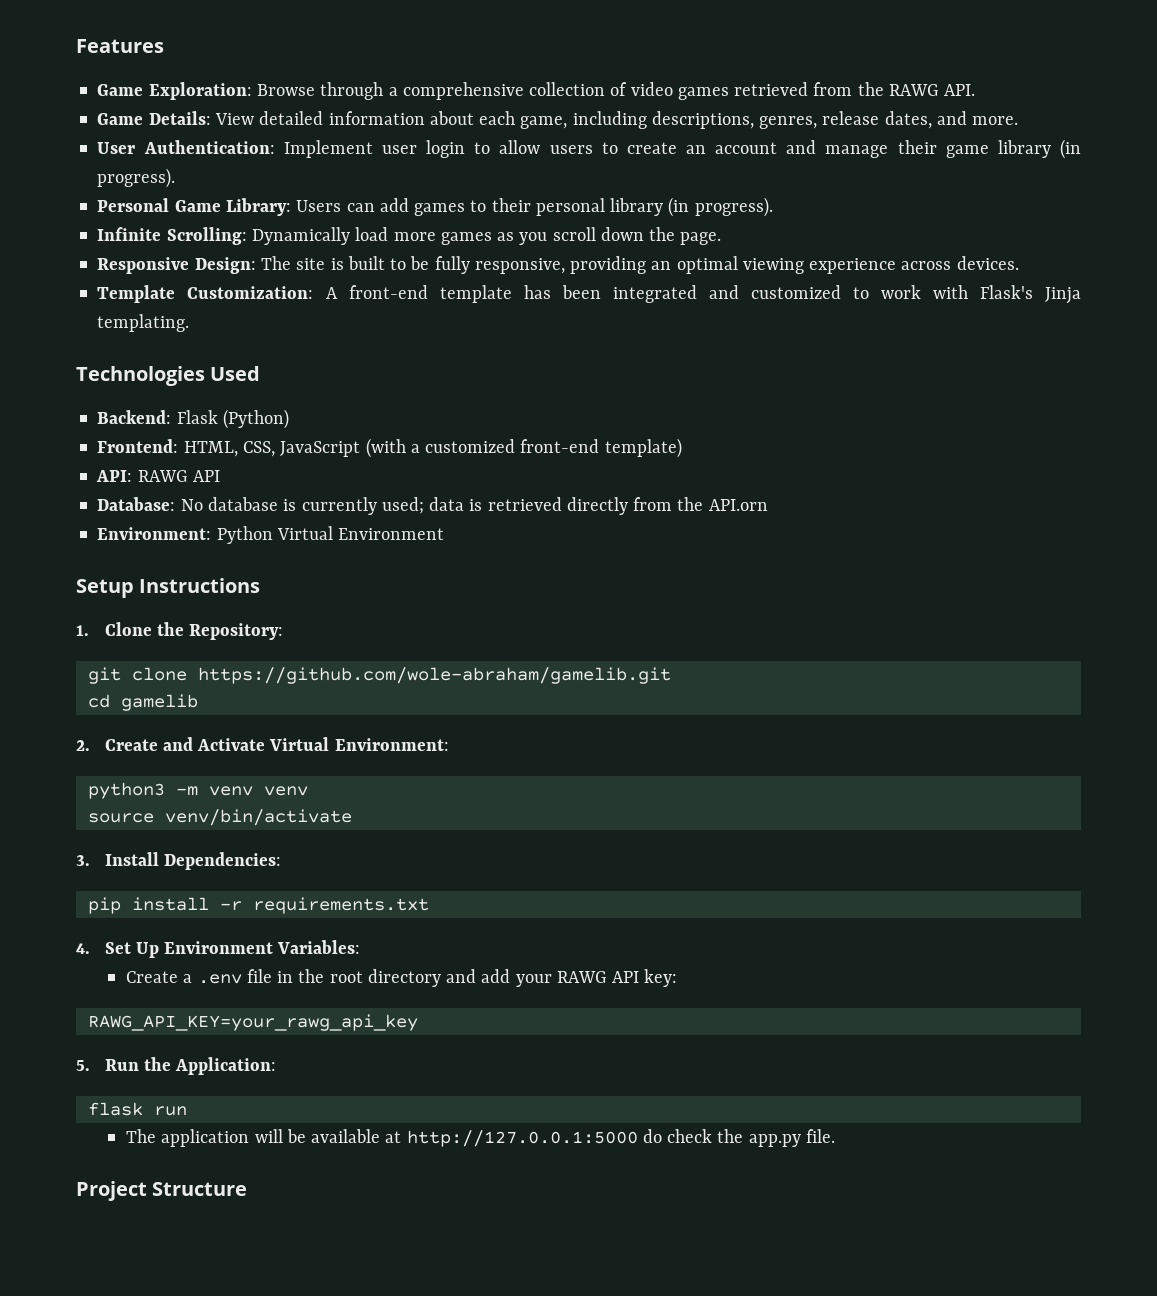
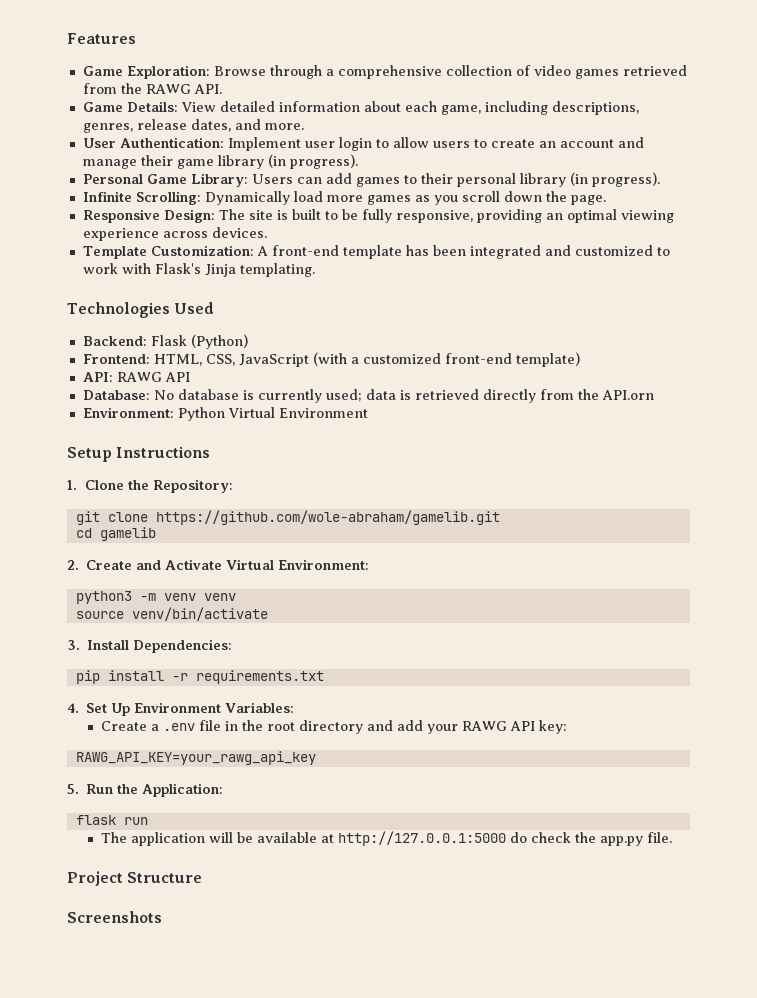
+ Screenshots

